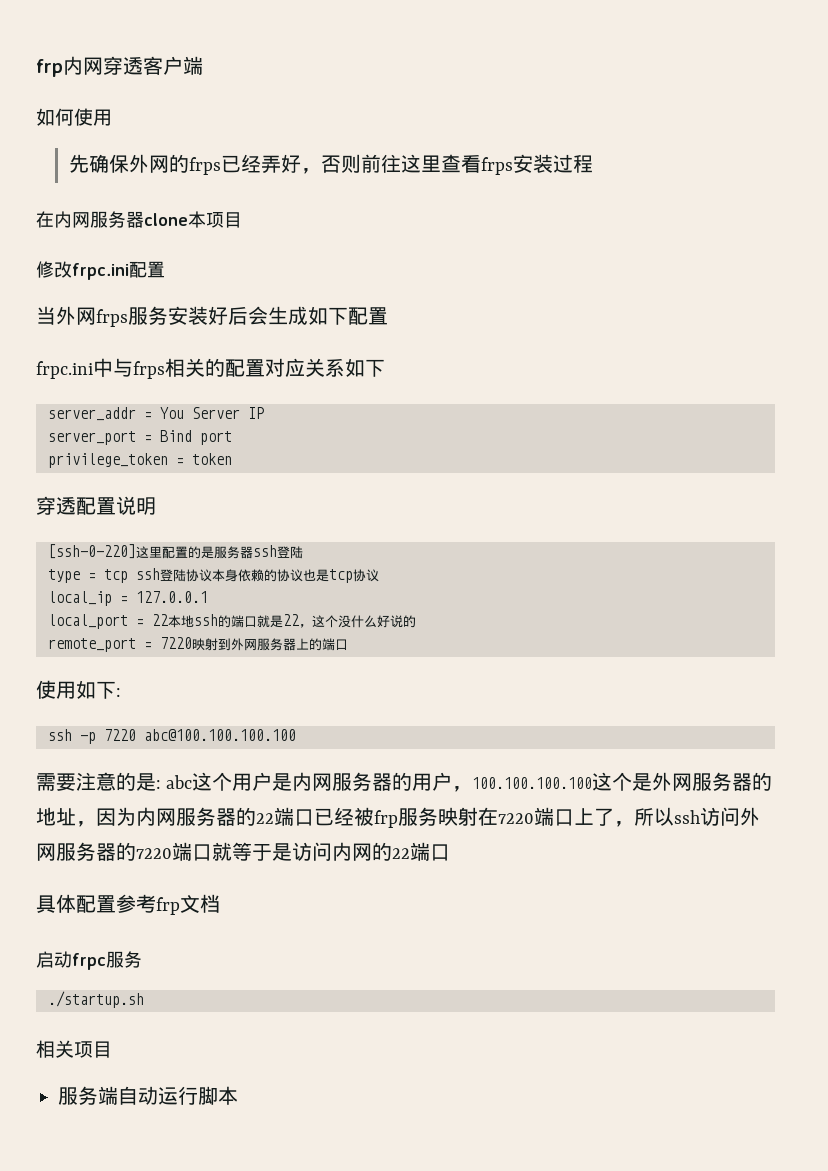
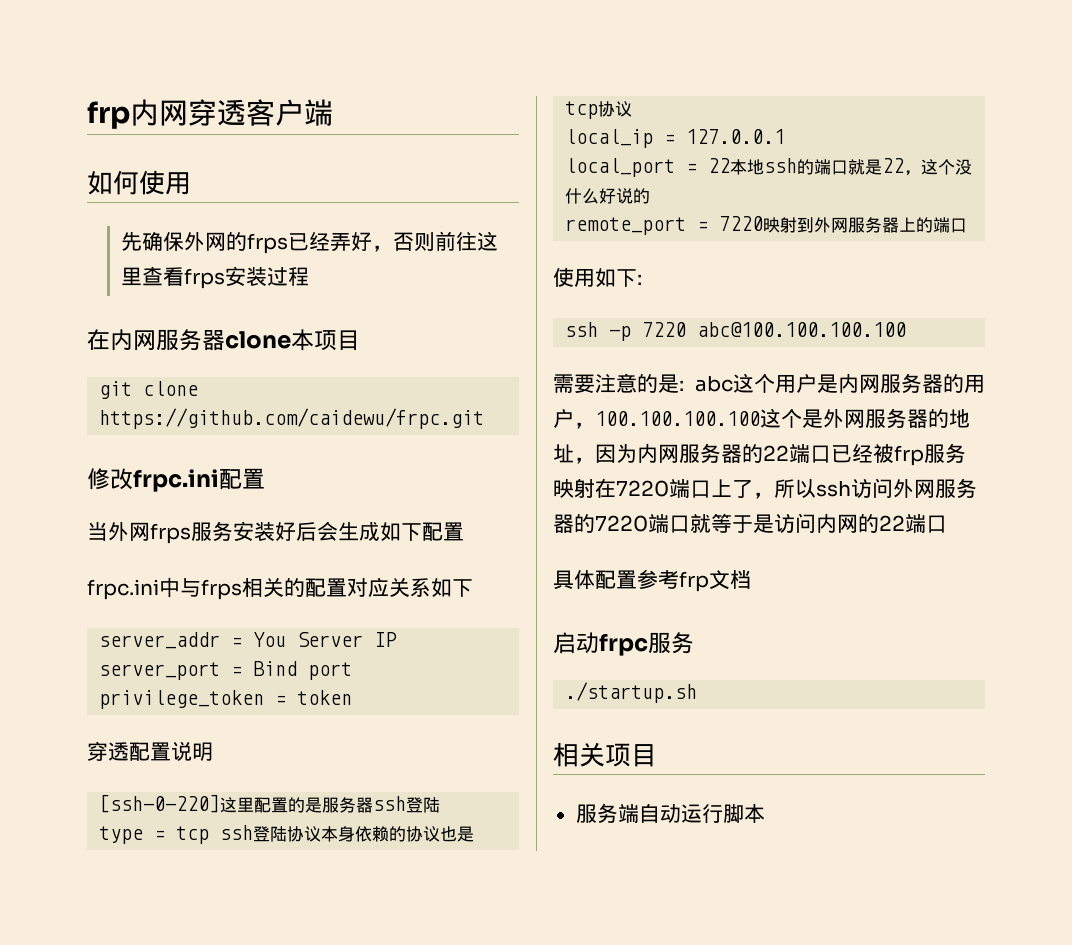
+ git clone https://github.com/caidewu/frpc.git

